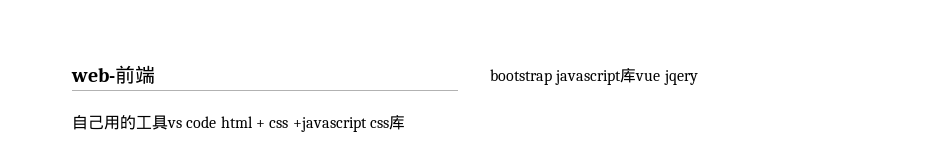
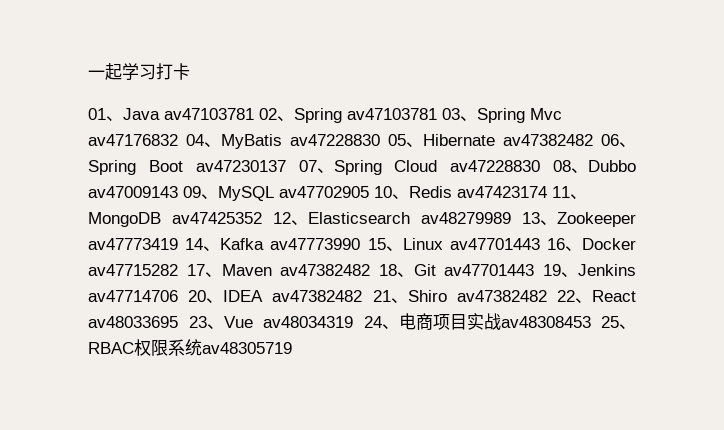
- web-前端
- 自己用的工具vs code html + css +javascript css库bootstrap javascript库vue jqery
+ 一起学习打卡
+ 01、Java av47103781 02、Spring av47103781 03、Spring Mvc av47176832 04、MyBatis av47228830 05、Hibernate av47382482 06、Spring Boot av47230137 07、Spring Cloud av47228830 08、Dubbo av47009143 09、MySQL av47702905 10、Redis av47423174 11、MongoDB av47425352 12、Elasticsearch av48279989 13、Zookeeper av47773419 14、Kafka av47773990 15、Linux av47701443 16、Docker av47715282 17、Maven av47382482 18、Git av47701443 19、Jenkins av47714706 20、IDEA av47382482 21、Shiro av47382482 22、React av48033695 23、Vue av48034319 24、电商项目实战av48308453 25、RBAC权限系统av48305719

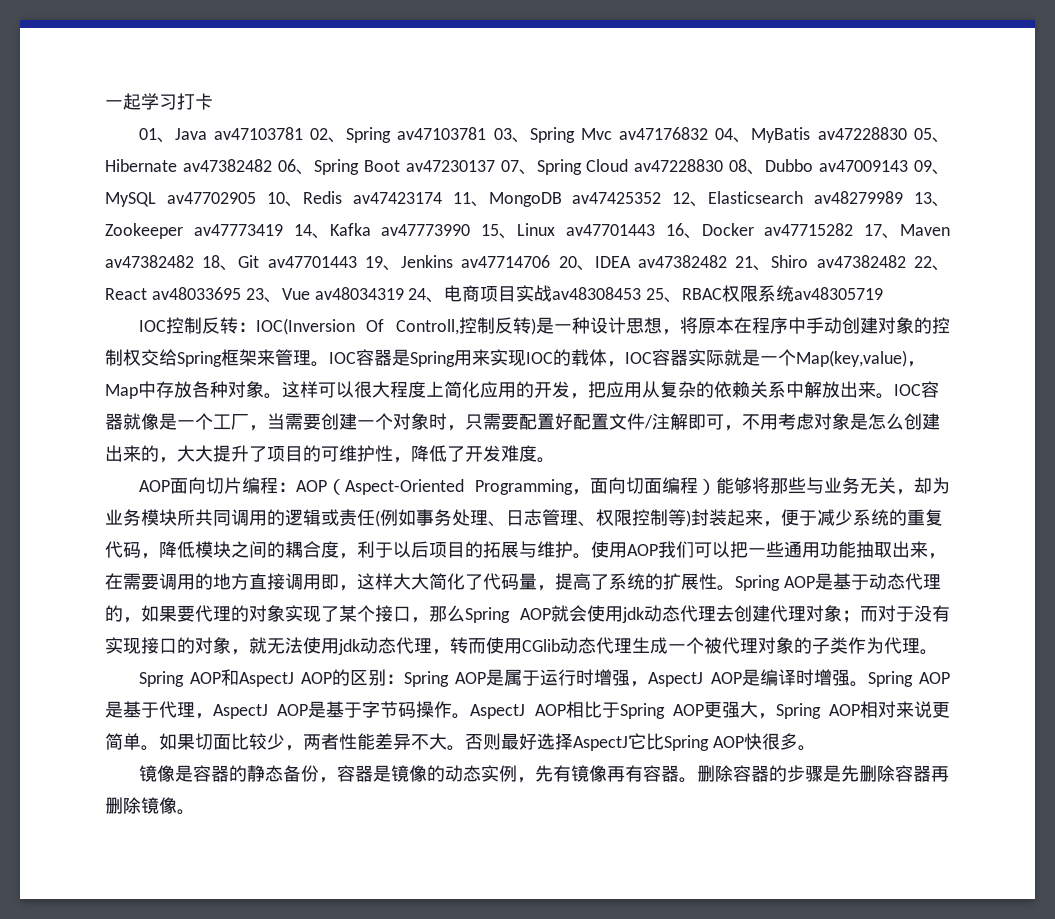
+ IOC控制反转：IOC(Inversion Of Controll,控制反转)是一种设计思想，将原本在程序中手动创建对象的控制权交给Spring框架来管理。IOC容器是Spring用来实现IOC的载体，IOC容器实际就是一个Map(key,value)，Map中存放各种对象。这样可以很大程度上简化应用的开发，把应用从复杂的依赖关系中解放出来。IOC容器就像是一个工厂，当需要创建一个对象时，只需要配置好配置文件/注解即可，不用考虑对象是怎么创建出来的，大大提升了项目的可维护性，降低了开发难度。
+ AOP面向切片编程：AOP（Aspect-Oriented Programming，面向切面编程）能够将那些与业务无关，却为业务模块所共同调用的逻辑或责任(例如事务处理、日志管理、权限控制等)封装起来，便于减少系统的重复代码，降低模块之间的耦合度，利于以后项目的拓展与维护。使用AOP我们可以把一些通用功能抽取出来，在需要调用的地方直接调用即，这样大大简化了代码量，提高了系统的扩展性。Spring AOP是基于动态代理的，如果要代理的对象实现了某个接口，那么Spring AOP就会使用jdk动态代理去创建代理对象；而对于没有实现接口的对象，就无法使用jdk动态代理，转而使用CGlib动态代理生成一个被代理对象的子类作为代理。
+ Spring AOP和AspectJ AOP的区别：Spring AOP是属于运行时增强，AspectJ AOP是编译时增强。Spring AOP是基于代理，AspectJ AOP是基于字节码操作。AspectJ AOP相比于Spring AOP更强大，Spring AOP相对来说更简单。如果切面比较少，两者性能差异不大。否则最好选择AspectJ它比Spring AOP快很多。
+ 镜像是容器的静态备份，容器是镜像的动态实例，先有镜像再有容器。删除容器的步骤是先删除容器再删除镜像。

